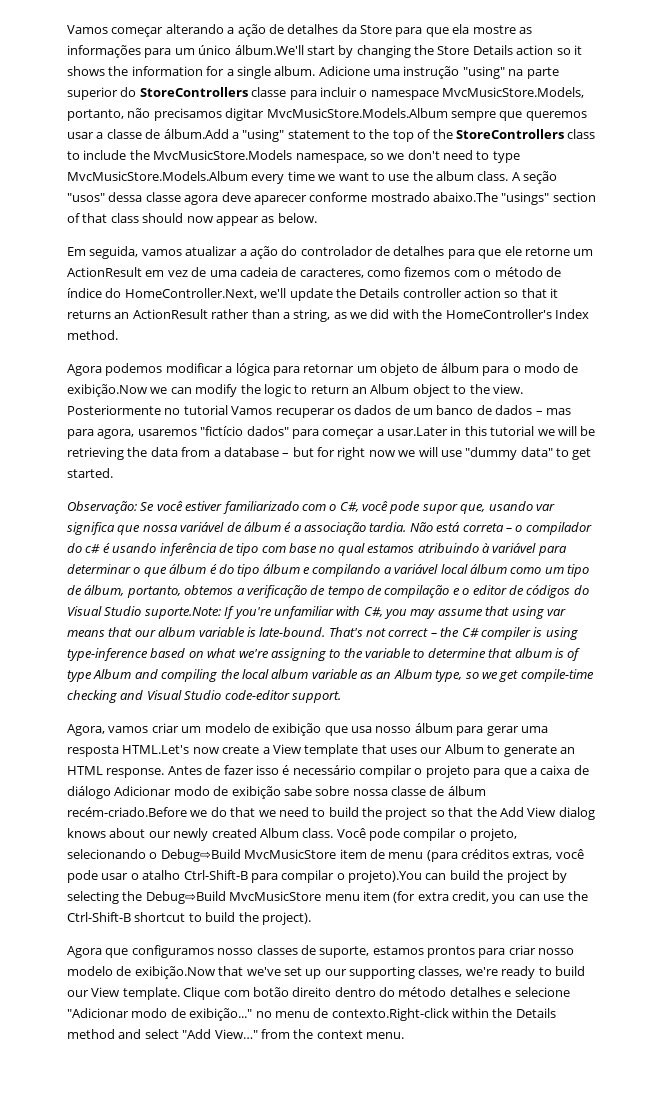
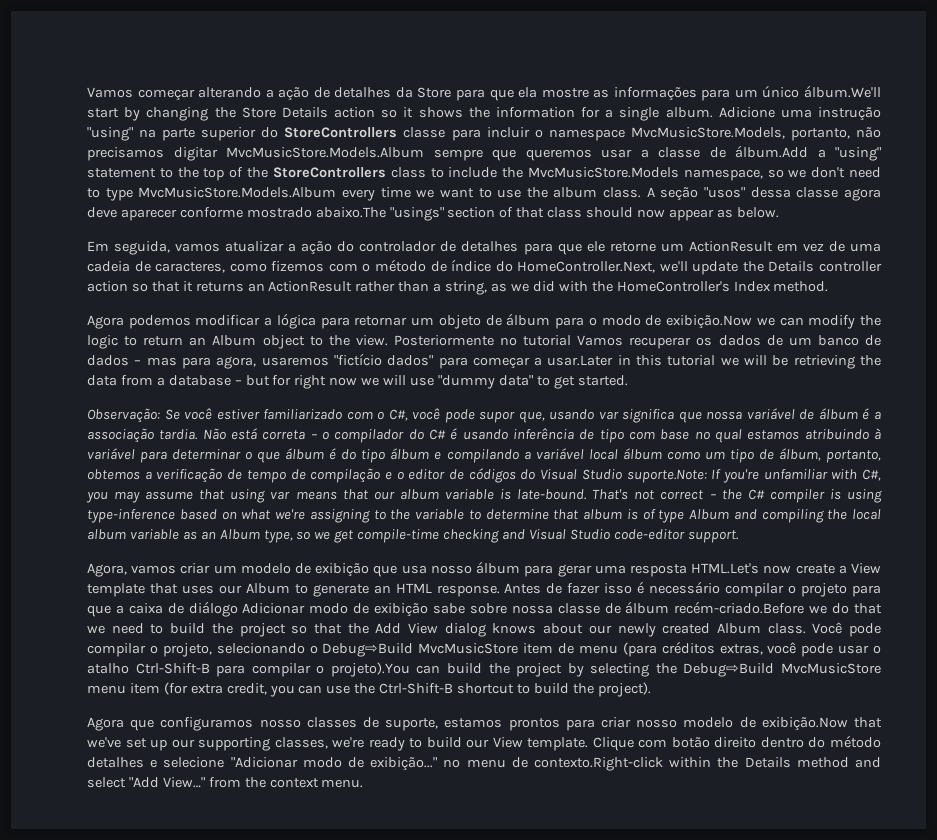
- Não está correta – o compilador do c# é usando inferência de tipo com base no qual estamos atribuindo à variável para determinar o que álbum é do tipo álbum e compilando a variável local álbum como um tipo de álbum, portanto, obtemos a verificação de tempo de compilação e o editor de códigos do Visual Studio suporte.Note:
+ Não está correta – o compilador do C# é usando inferência de tipo com base no qual estamos atribuindo à variável para determinar o que álbum é do tipo álbum e compilando a variável local álbum como um tipo de álbum, portanto, obtemos a verificação de tempo de compilação e o editor de códigos do Visual Studio suporte.Note:

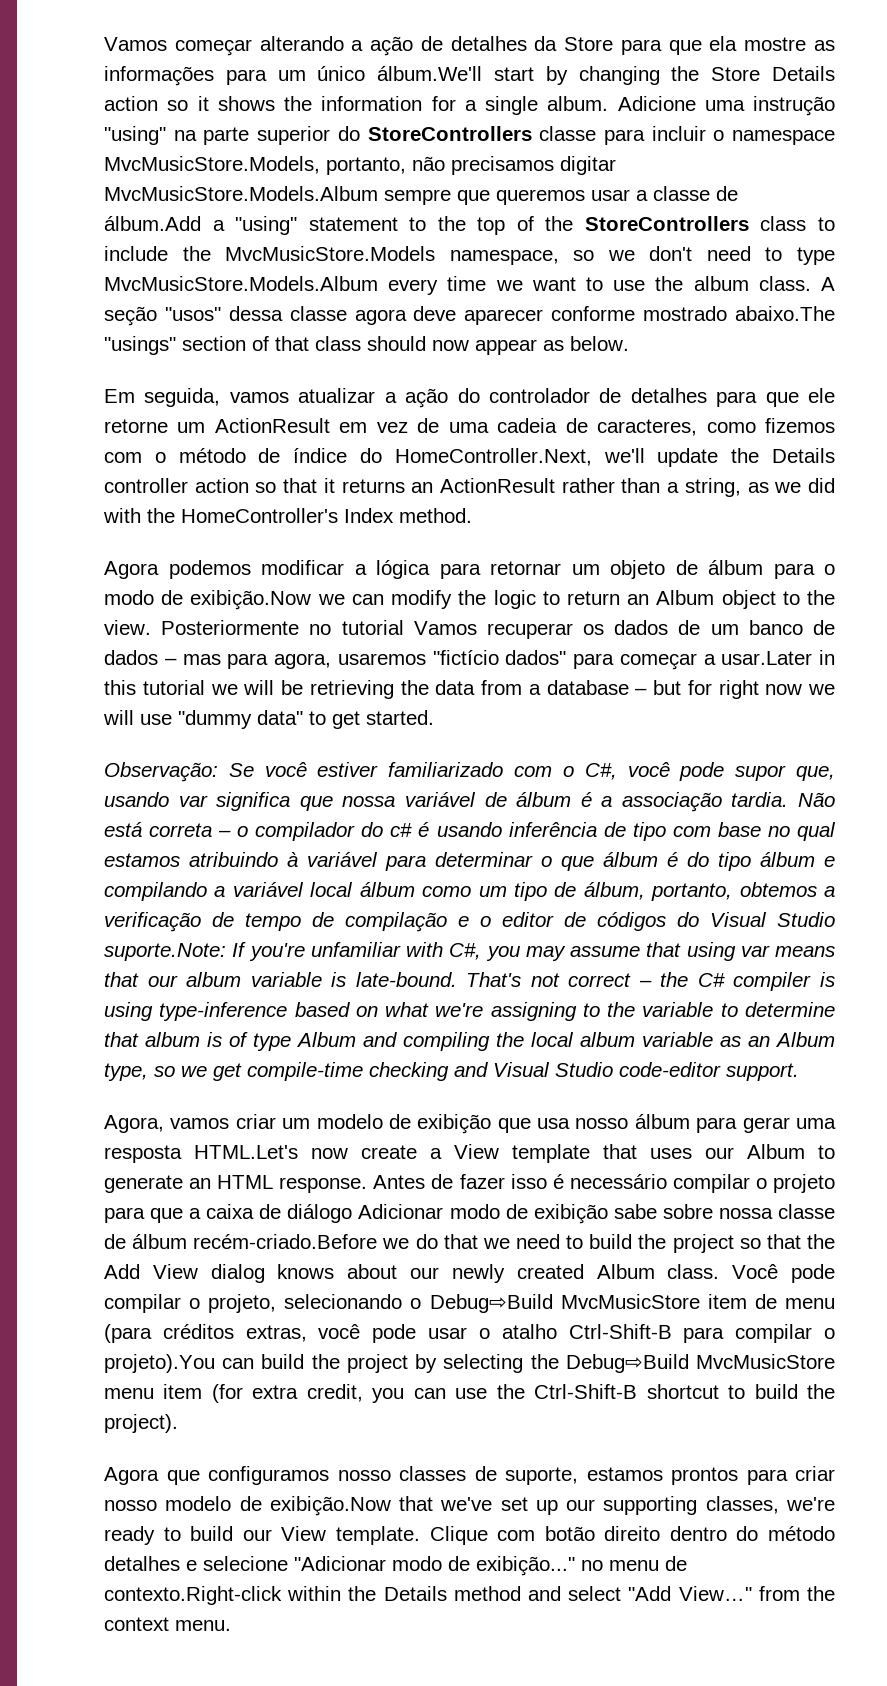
- Não está correta – o compilador do C# é usando inferência de tipo com base no qual estamos atribuindo à variável para determinar o que álbum é do tipo álbum e compilando a variável local álbum como um tipo de álbum, portanto, obtemos a verificação de tempo de compilação e o editor de códigos do Visual Studio suporte.Note:
+ Não está correta – o compilador do c# é usando inferência de tipo com base no qual estamos atribuindo à variável para determinar o que álbum é do tipo álbum e compilando a variável local álbum como um tipo de álbum, portanto, obtemos a verificação de tempo de compilação e o editor de códigos do Visual Studio suporte.Note:

